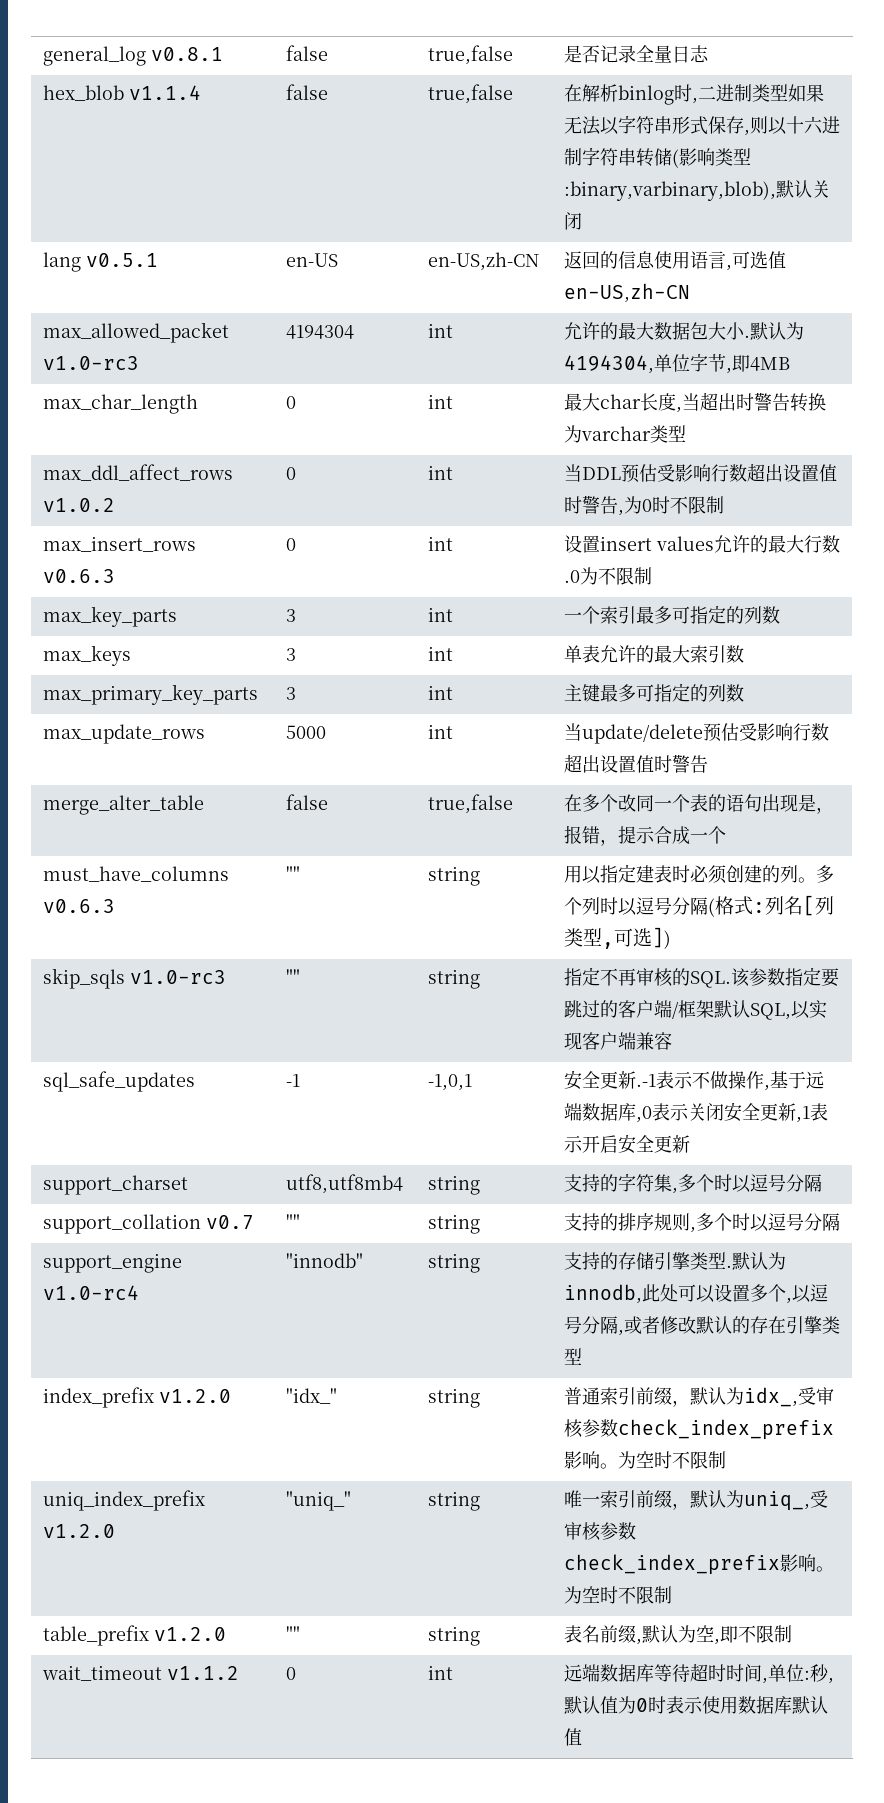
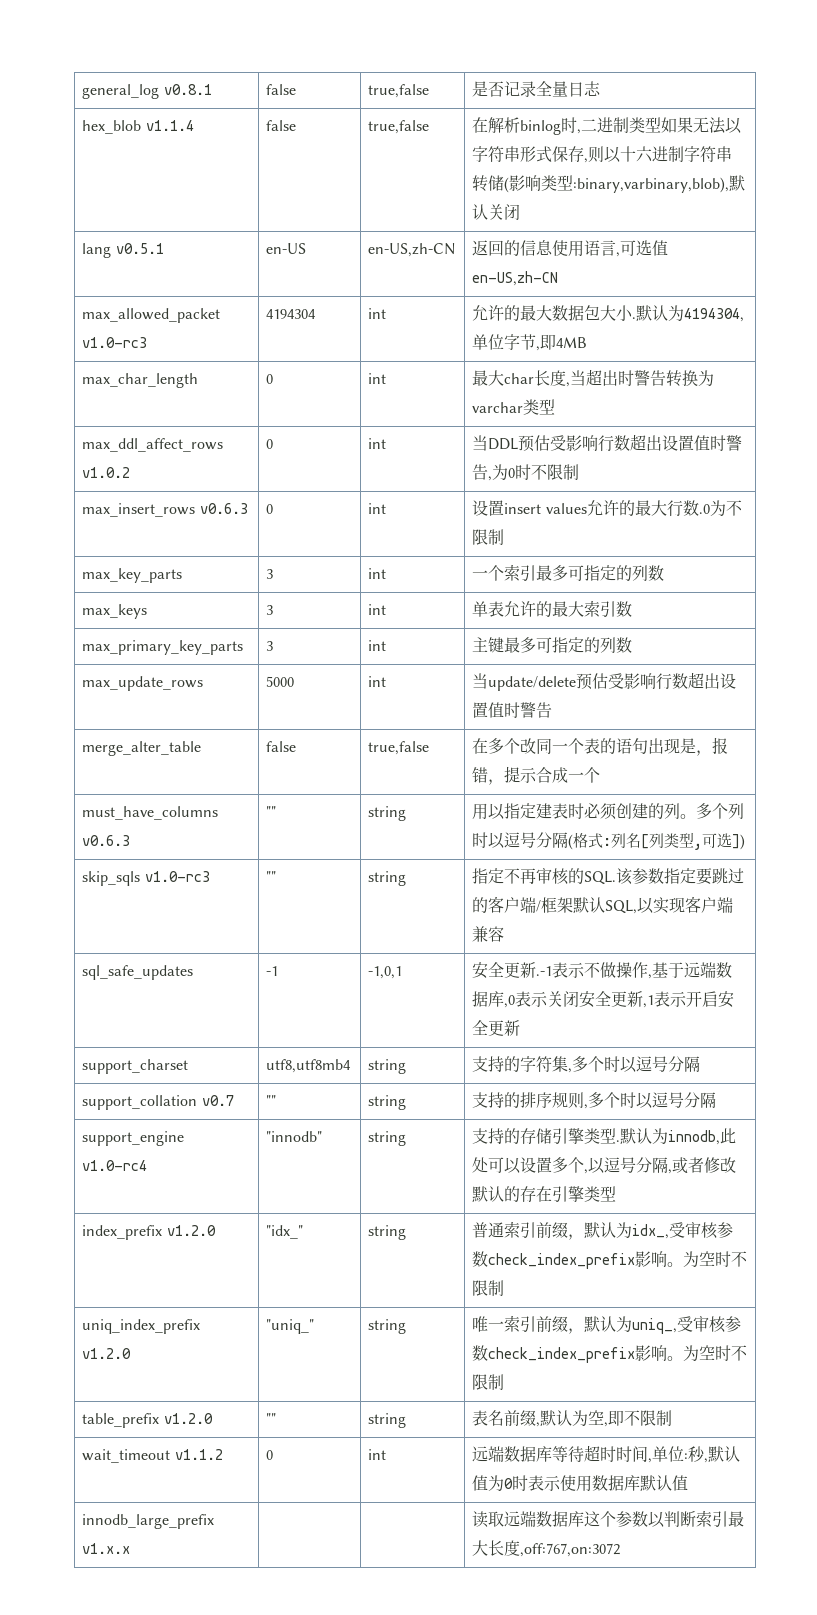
+ innodb_large_prefix v1.x.x | | | 读取远端数据库这个参数以判断索引最大长度,off:767,on:3072

